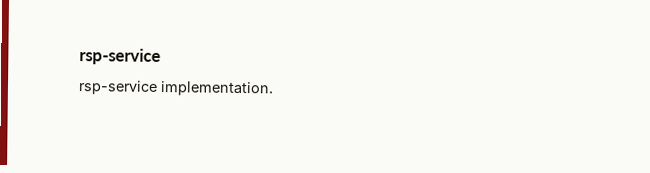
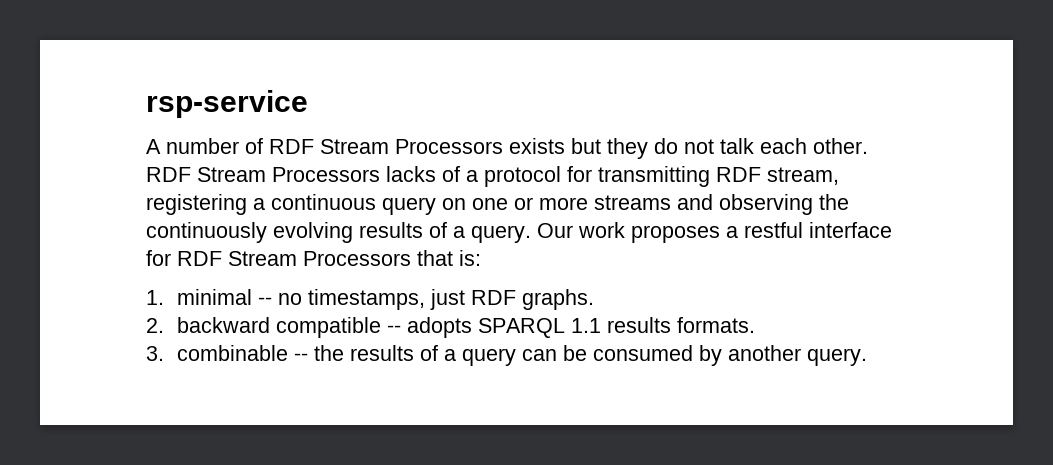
- rsp-service implementation.
+ A number of RDF Stream Processors exists but they do not talk each other. RDF Stream Processors lacks of a protocol for transmitting RDF stream, registering a continuous query on one or more streams and observing the continuously evolving results of a query. Our work proposes a restful interface for RDF Stream Processors that is:
+ 1. minimal -- no timestamps, just RDF graphs.
+ 2. backward compatible -- adopts SPARQL 1.1 results formats.
+ 3. combinable -- the results of a query can be consumed by another query.

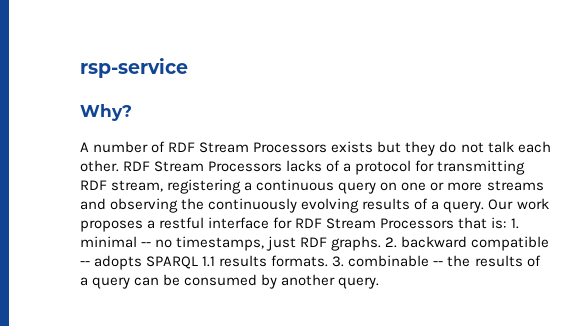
+ Why?
- Our work proposes a restful interface for RDF Stream Processors that is:
- 1. minimal -- no timestamps, just RDF graphs.
- 2. backward compatible -- adopts SPARQL 1.1 results formats.
- 3. combinable -- the results of a query can be consumed by another query.
+ Our work proposes a restful interface for RDF Stream Processors that is: 1. minimal -- no timestamps, just RDF graphs. 2. backward compatible -- adopts SPARQL 1.1 results formats. 3. combinable -- the results of a query can be consumed by another query.

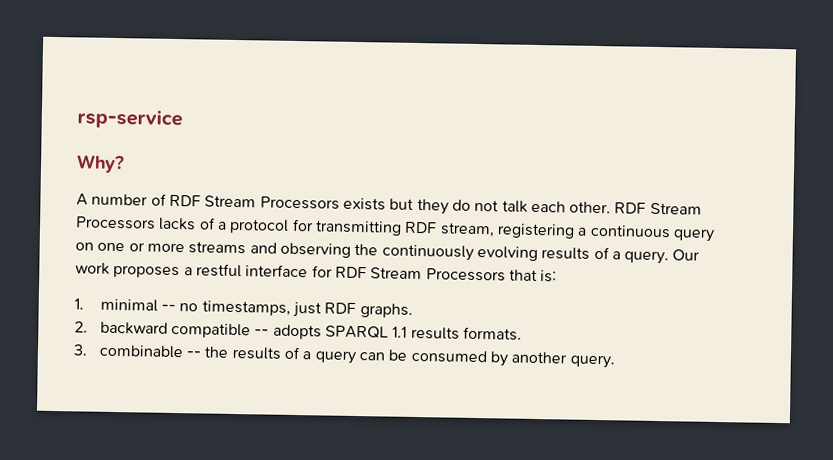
- Our work proposes a restful interface for RDF Stream Processors that is: 1. minimal -- no timestamps, just RDF graphs. 2. backward compatible -- adopts SPARQL 1.1 results formats. 3. combinable -- the results of a query can be consumed by another query.
+ Our work proposes a restful interface for RDF Stream Processors that is:
+ 1. minimal -- no timestamps, just RDF graphs.
+ 2. backward compatible -- adopts SPARQL 1.1 results formats.
+ 3. combinable -- the results of a query can be consumed by another query.

